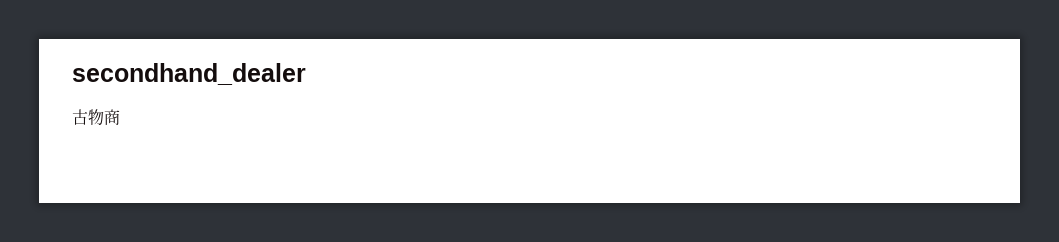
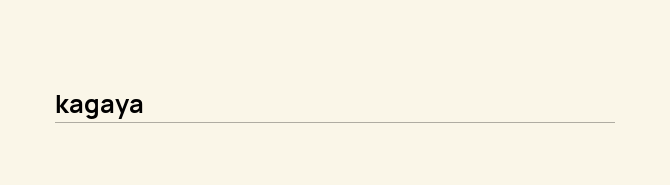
- secondhand_dealer
- 古物商
+ kagaya

